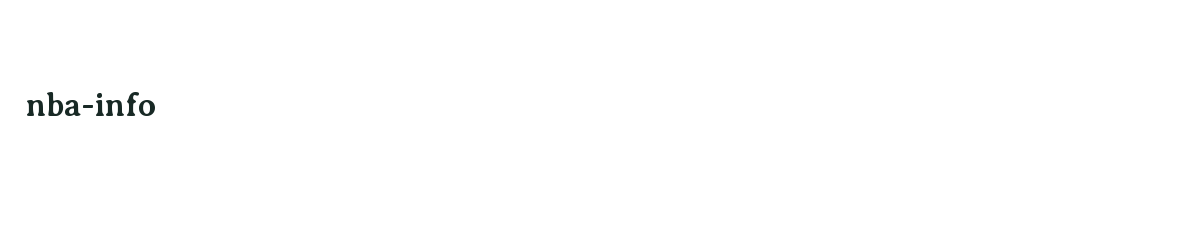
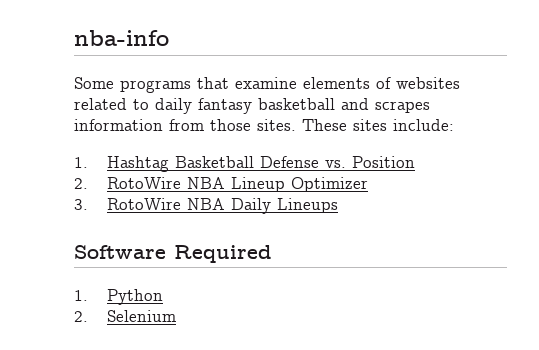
+ Some programs that examine elements of websites related to daily fantasy basketball and scrapes information from those sites. These sites include:
+ 1. Hashtag Basketball Defense vs. Position
+ 2. RotoWire NBA Lineup Optimizer
+ 3. RotoWire NBA Daily Lineups
+ Software Required
+ 1. Python
+ 2. Selenium

